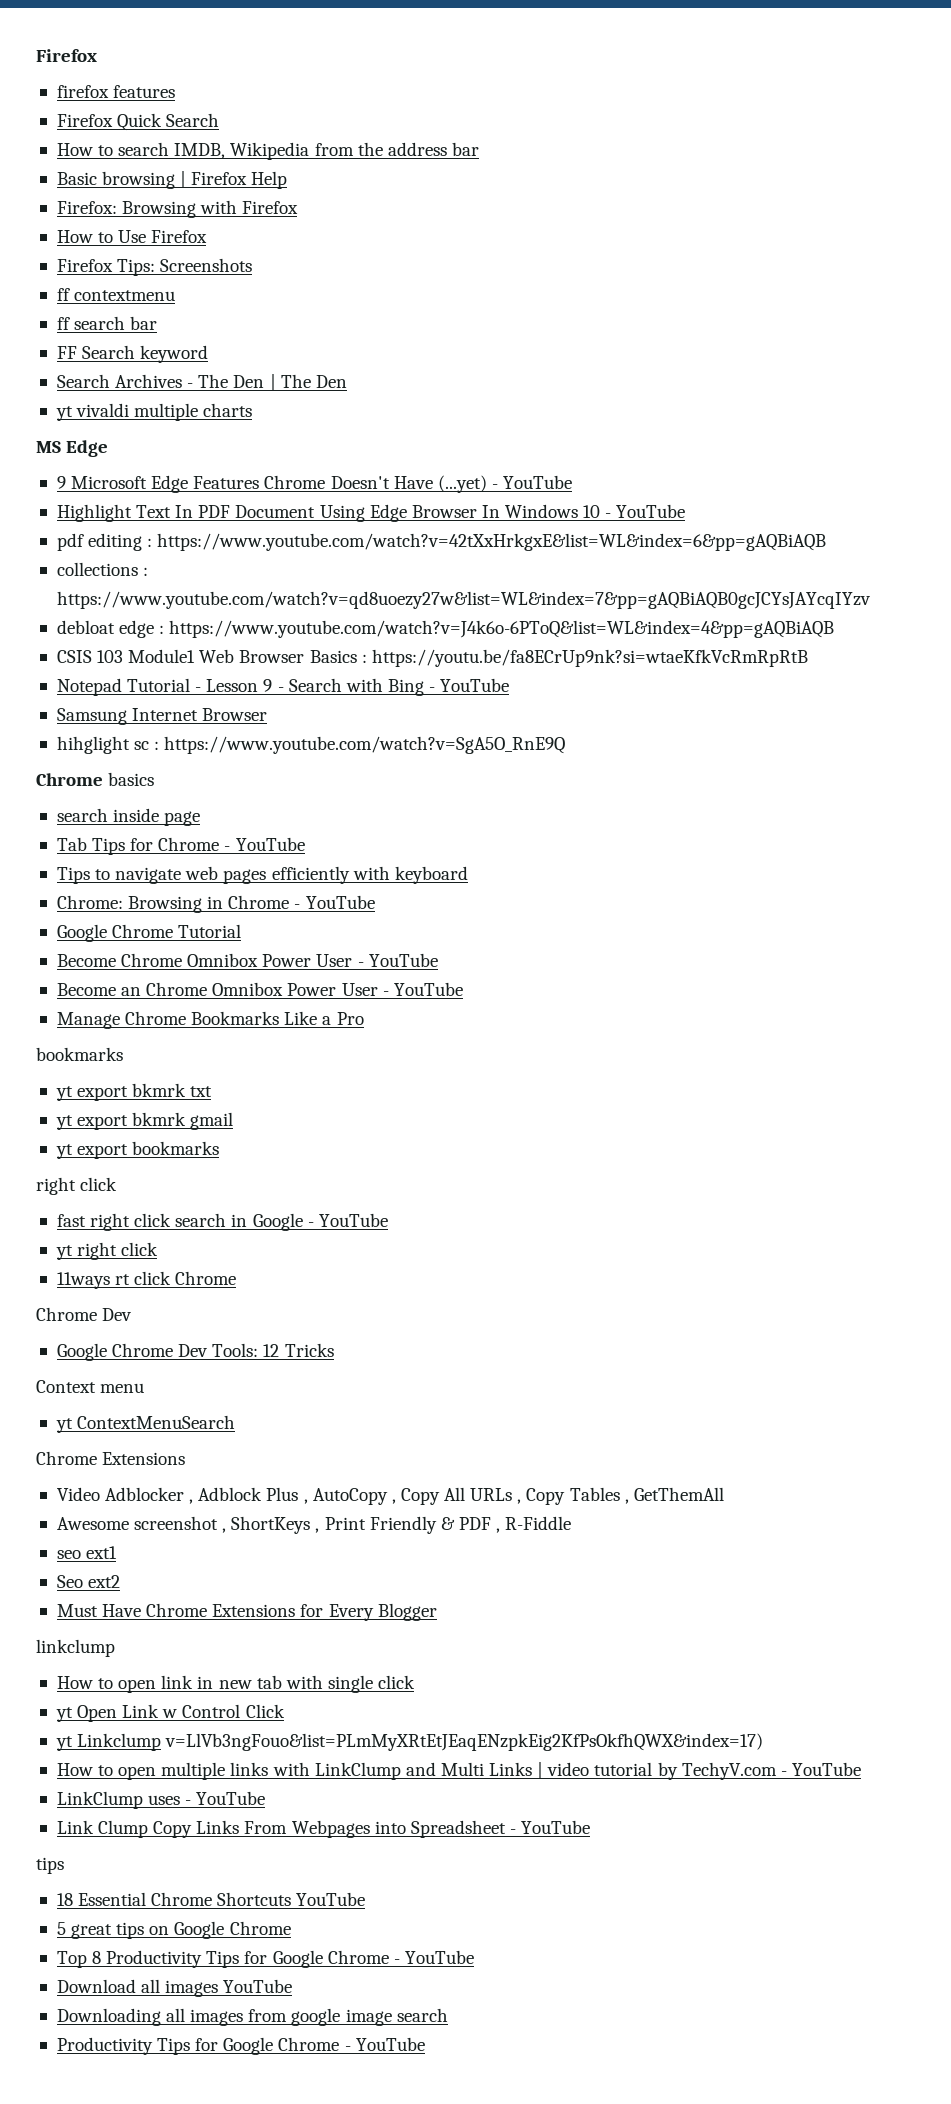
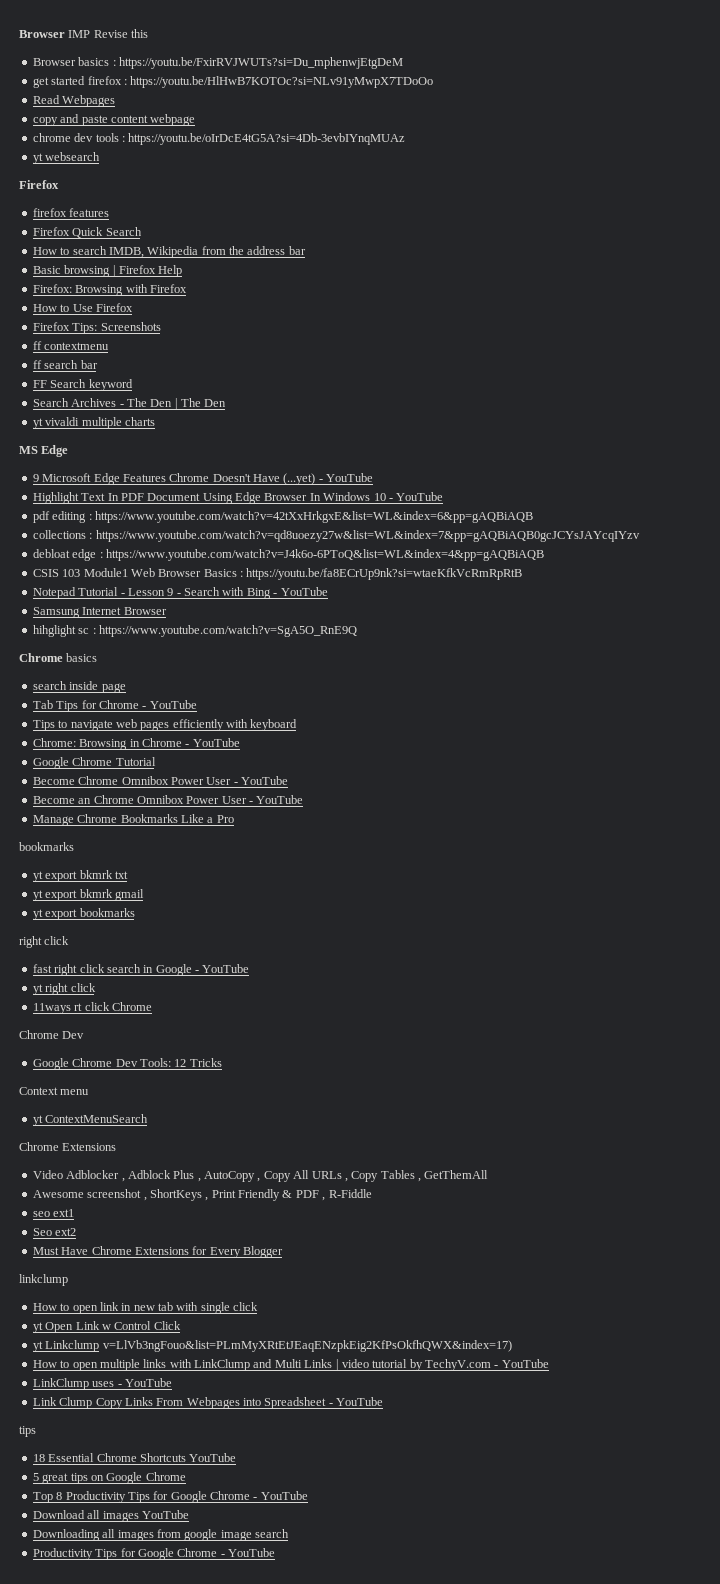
+ Browser IMP Revise this
+ Browser basics : https://youtu.be/FxirRVJWUTs?si=Du_mphenwjEtgDeM
+ get started firefox : https://youtu.be/HlHwB7KOTOc?si=NLv91yMwpX7TDoOo
+ Read Webpages
+ copy and paste content webpage
+ chrome dev tools : https://youtu.be/oIrDcE4tG5A?si=4Db-3evbIYnqMUAz
+ yt websearch

